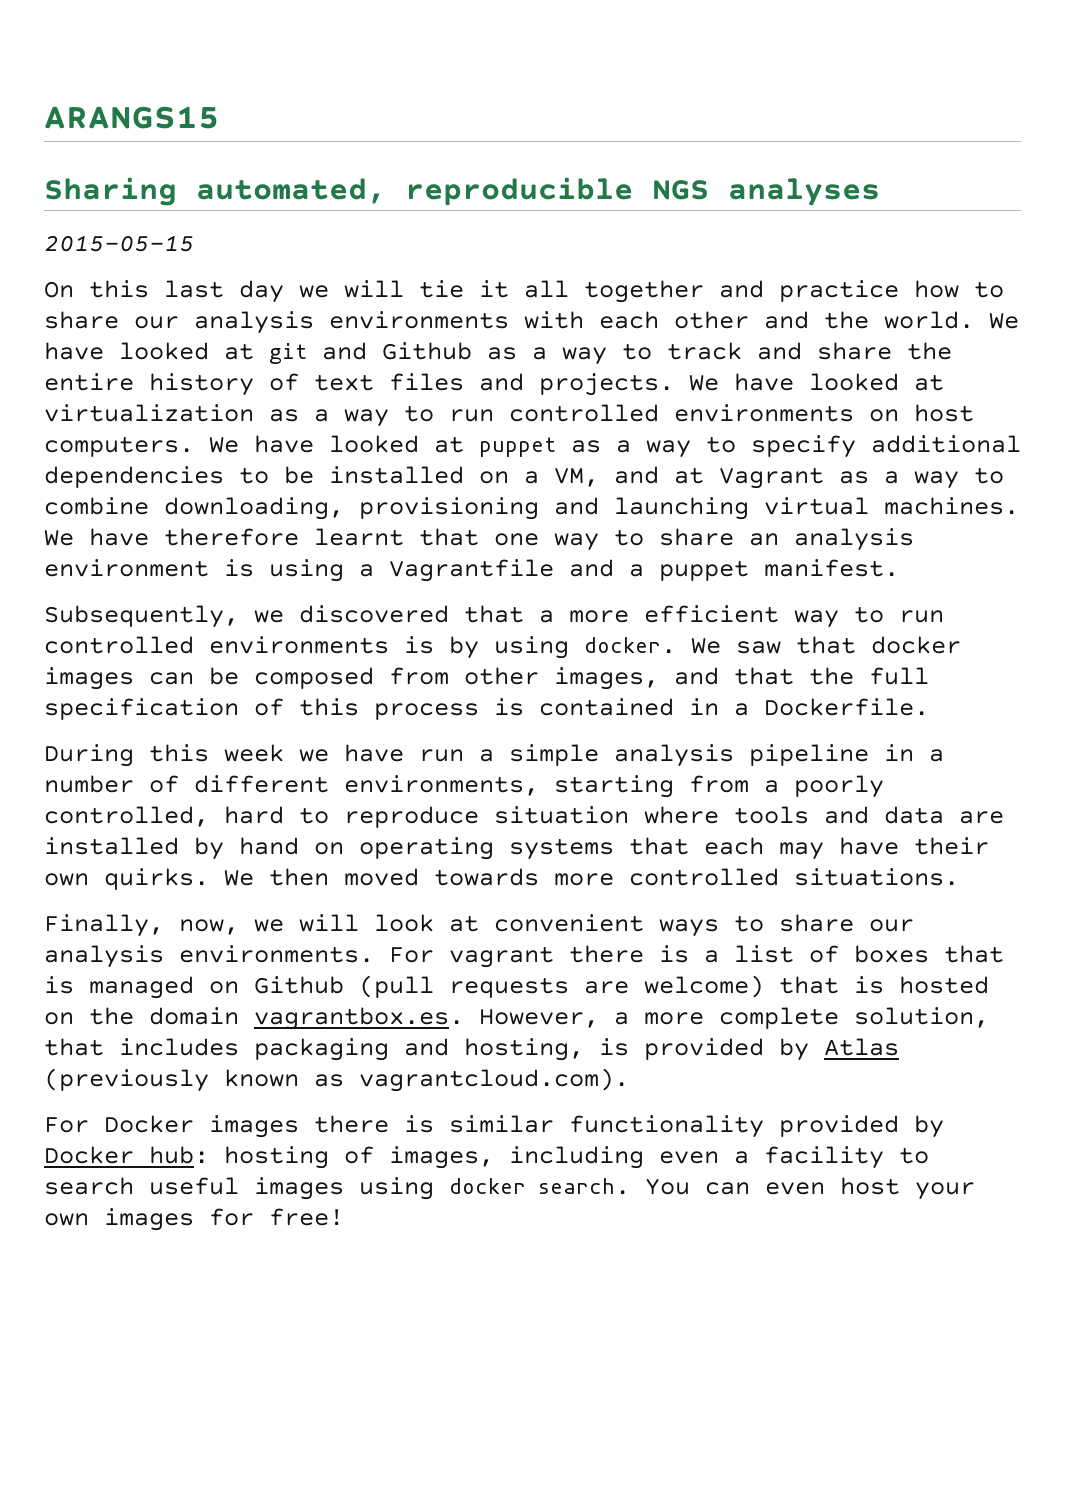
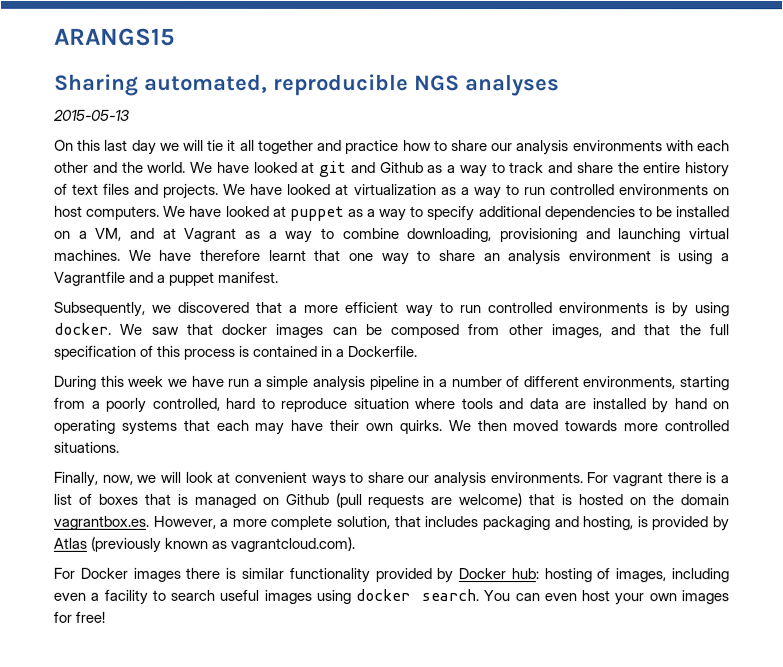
- 2015-05-15
+ 2015-05-13

